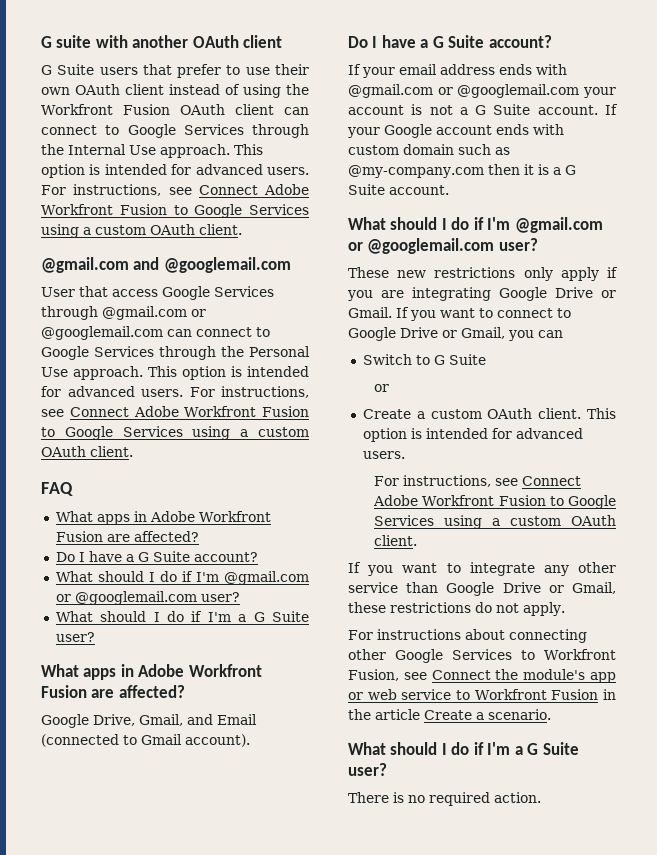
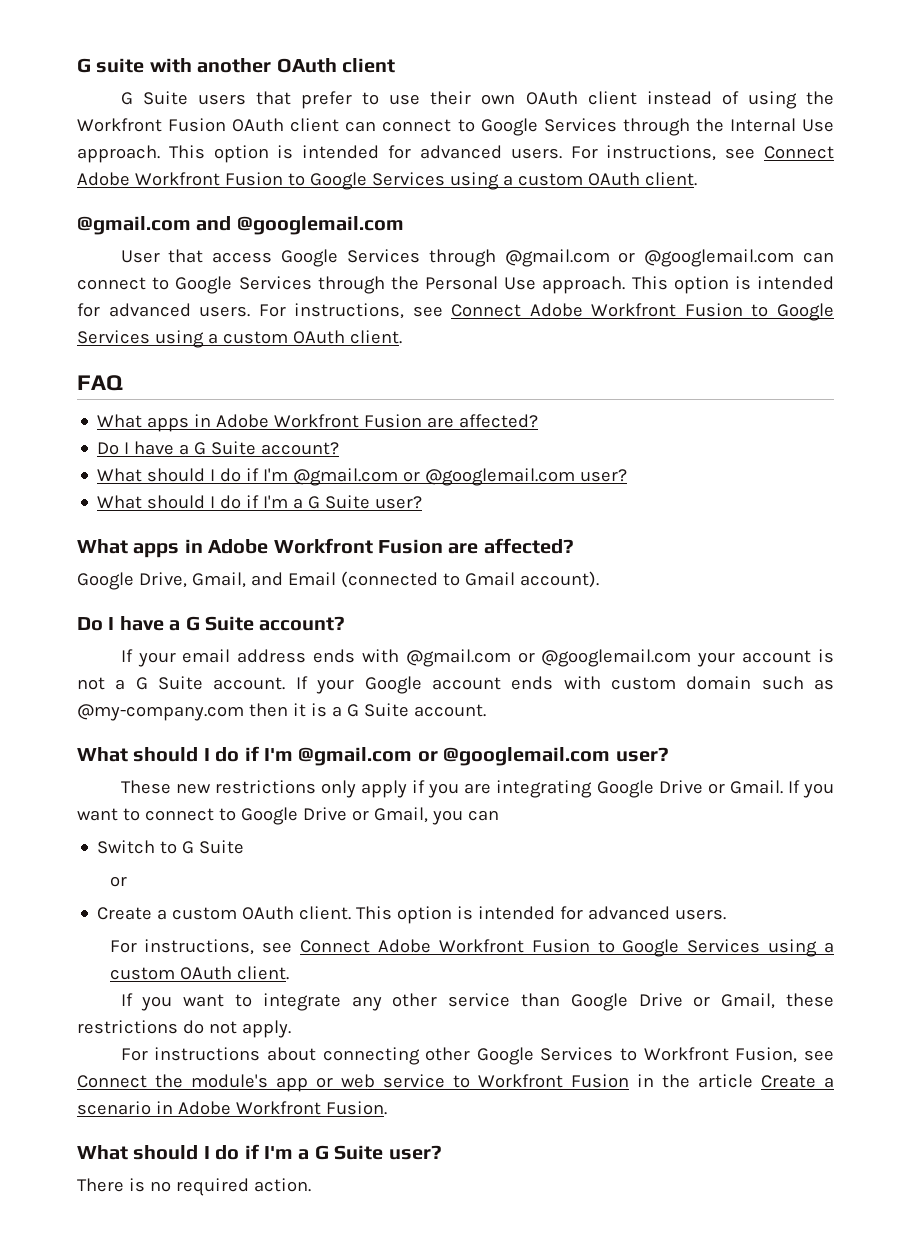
- For instructions about connecting other Google Services to Workfront Fusion, see Connect the module's app or web service to Workfront Fusion in the article Create a scenario.
+ For instructions about connecting other Google Services to Workfront Fusion, see Connect the module's app or web service to Workfront Fusion in the article Create a scenario in Adobe Workfront Fusion.

